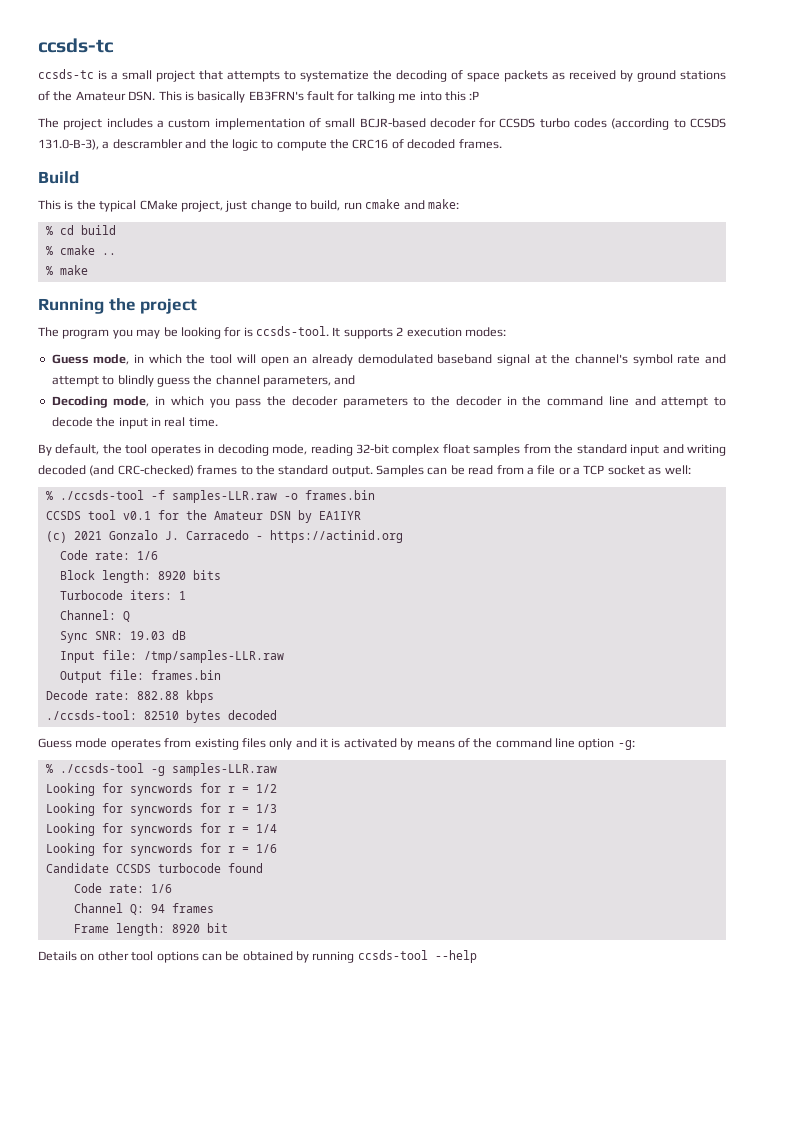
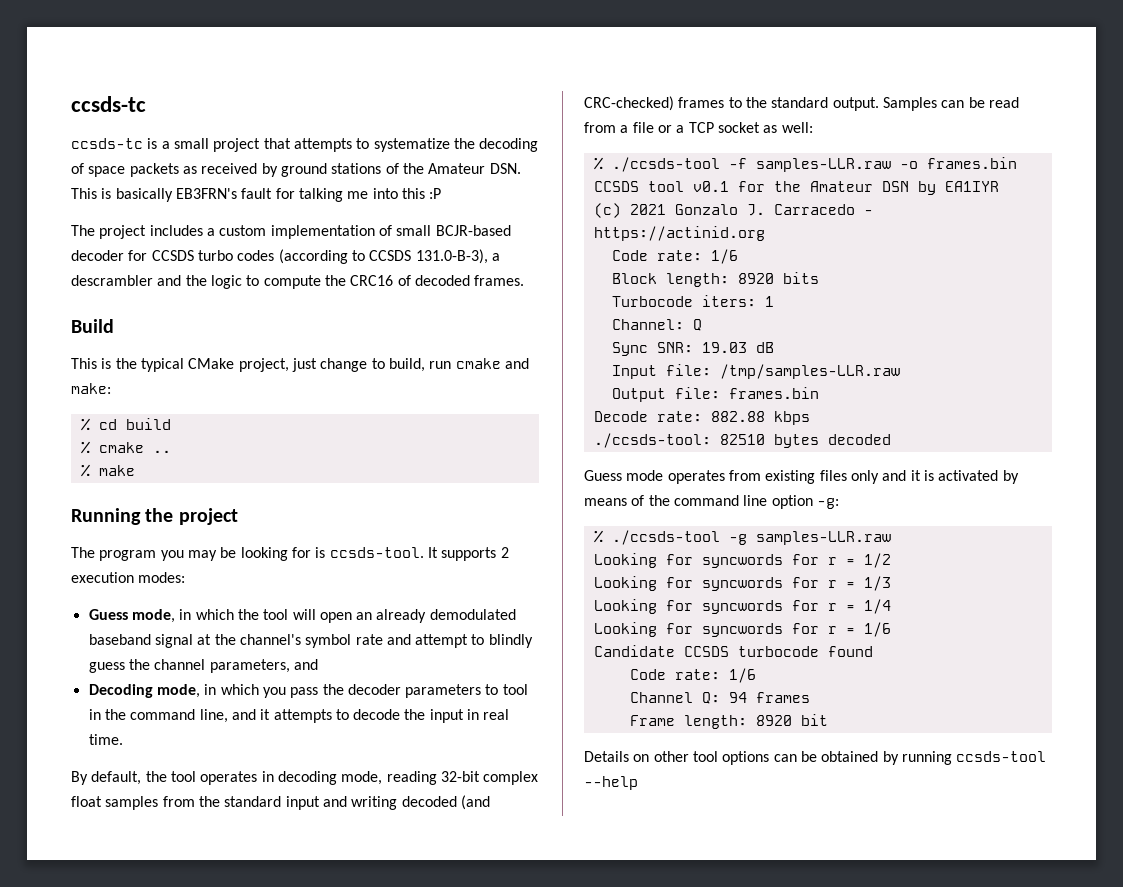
- Decoding mode, in which you pass the decoder parameters to the decoder in the command line and attempt to decode the input in real time.
+ Decoding mode, in which you pass the decoder parameters to tool in the command line, and it attempts to decode the input in real time.

